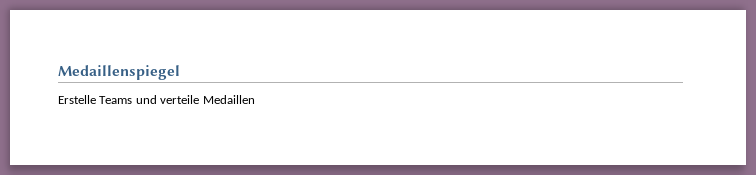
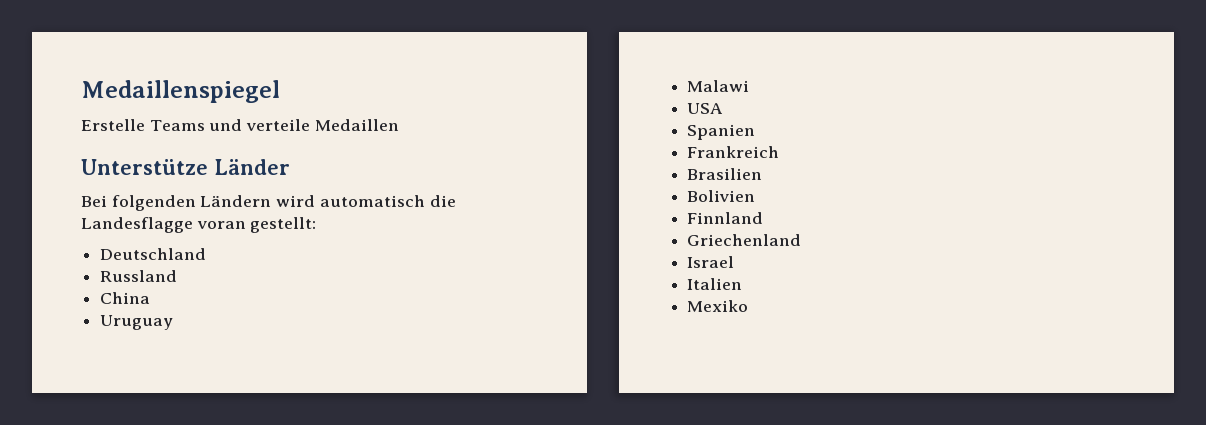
+ Unterstütze Länder
+ Bei folgenden Ländern wird automatisch die Landesflagge voran gestellt:
+ Deutschland
+ Russland
+ China
+ Uruguay
+ Malawi
+ USA
+ Spanien
+ Frankreich
+ Brasilien
+ Bolivien
+ Finnland
+ Griechenland
+ Israel
+ Italien
+ Mexiko

